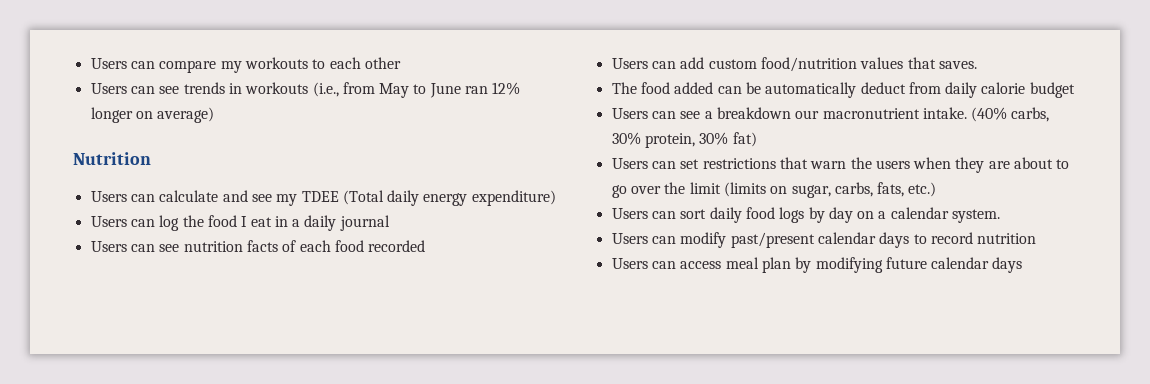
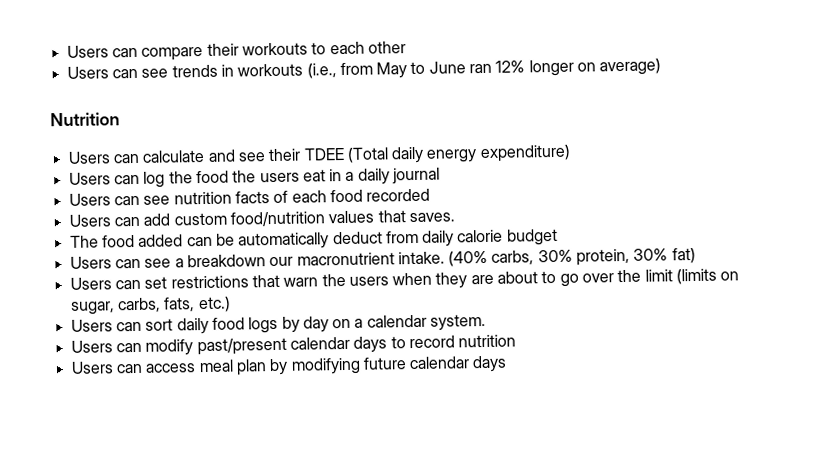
- Users can compare my workouts to each other
+ Users can compare their workouts to each other
- Users can calculate and see my TDEE (Total daily energy expenditure)
+ Users can calculate and see their TDEE (Total daily energy expenditure)
- Users can log the food I eat in a daily journal
+ Users can log the food the users eat in a daily journal

